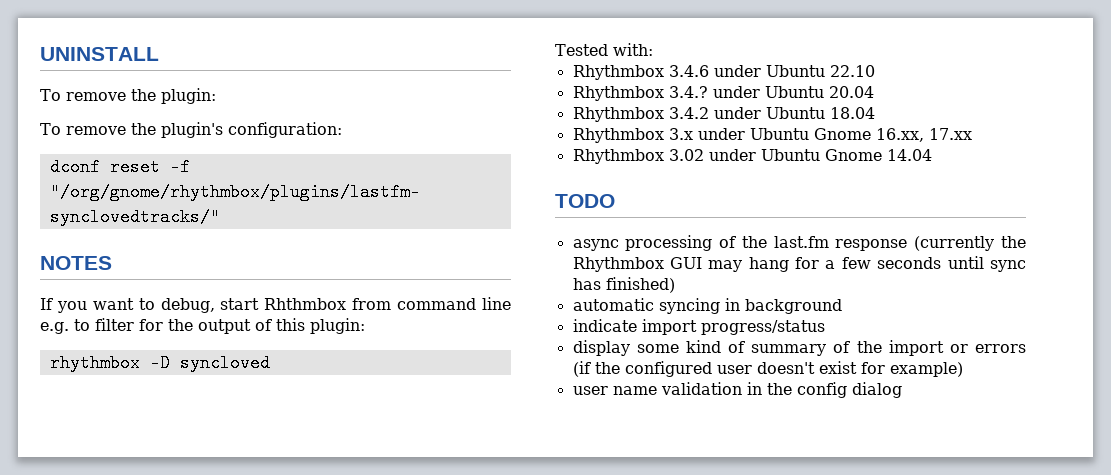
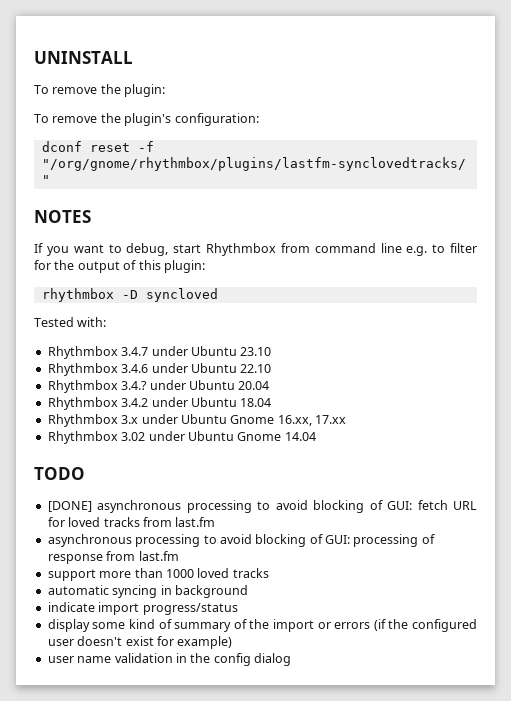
- If you want to debug, start Rhthmbox from command line e.g. to filter for the output of this plugin:
+ If you want to debug, start Rhythmbox from command line e.g. to filter for the output of this plugin:
+ Rhythmbox 3.4.7 under Ubuntu 23.10
- async processing of the last.fm response (currently the Rhythmbox GUI may hang for a few seconds until sync has finished)
+ [DONE] asynchronous processing to avoid blocking of GUI: fetch URL for loved tracks from last.fm
+ asynchronous processing to avoid blocking of GUI: processing of response from last.fm
+ support more than 1000 loved tracks

